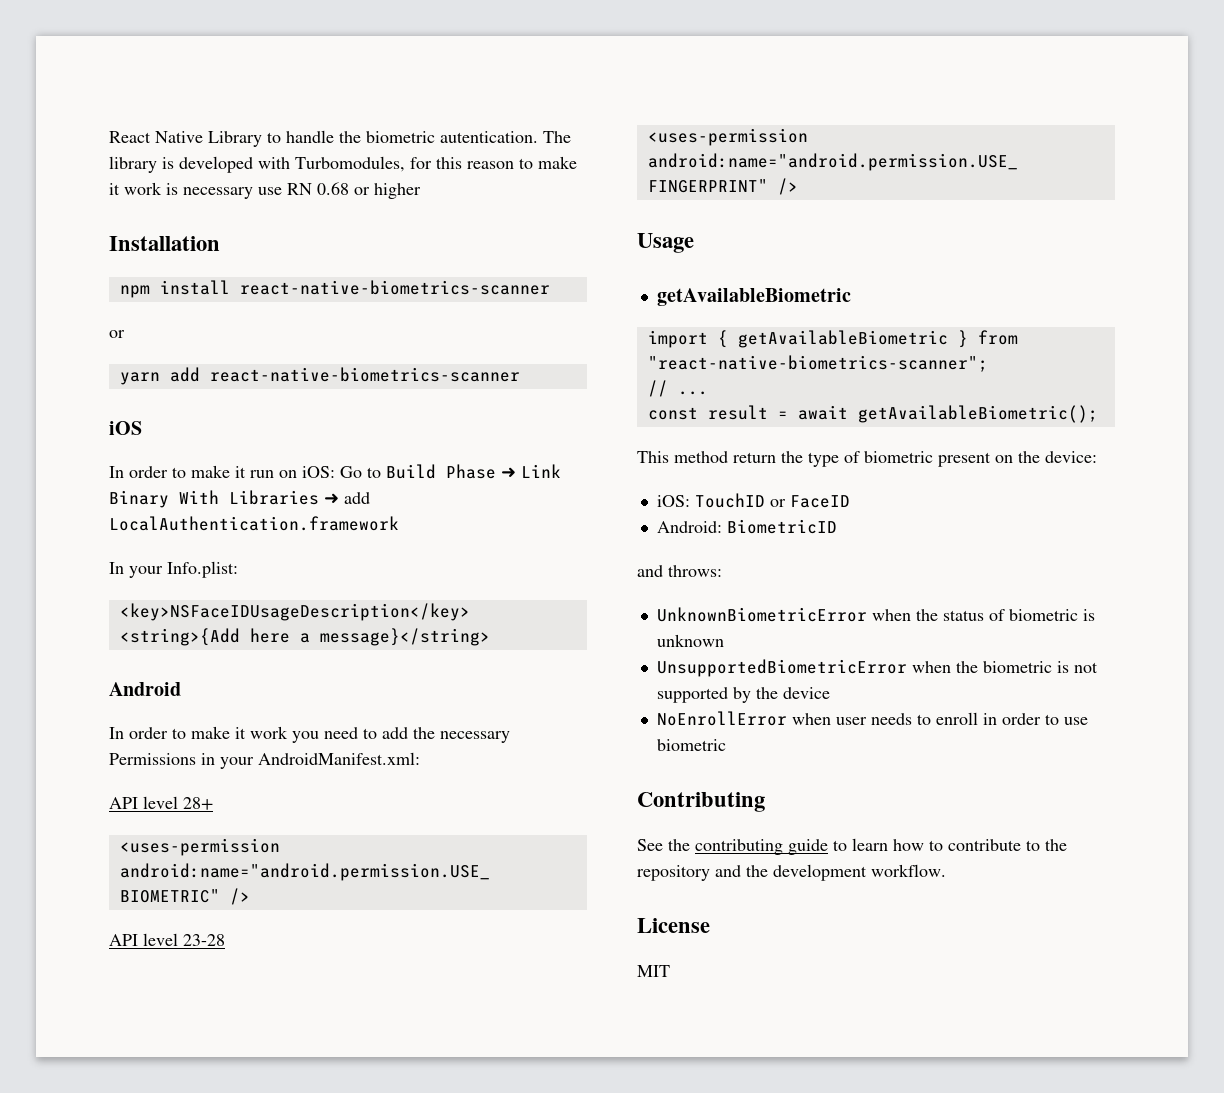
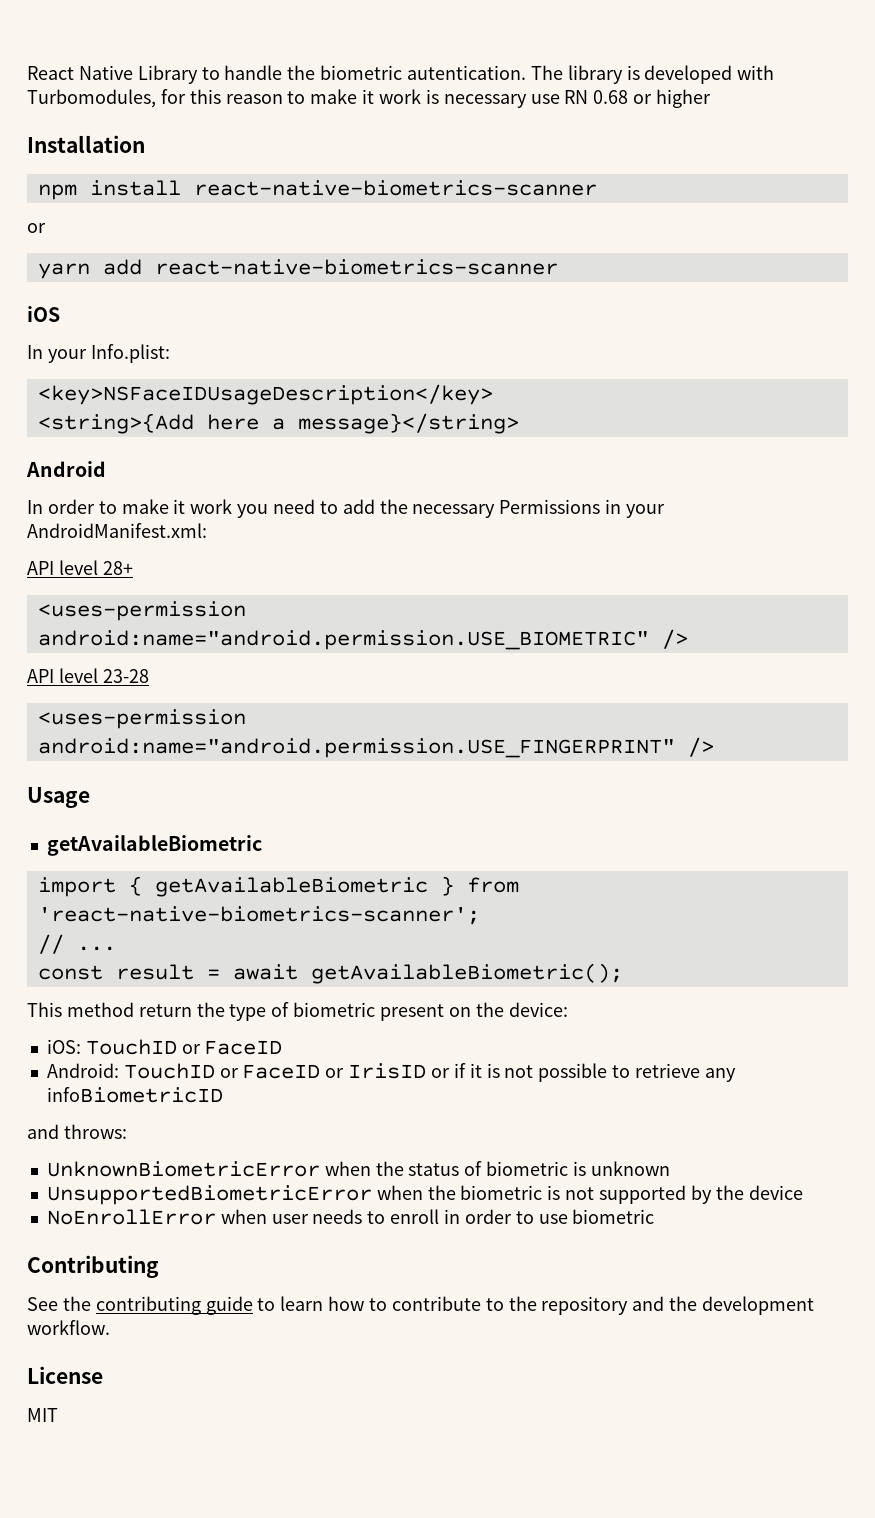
- In order to make it run on iOS: Go to Build Phase ➜ Link Binary With Libraries ➜ add LocalAuthentication.framework
- import { getAvailableBiometric } from "react-native-biometrics-scanner";
+ import { getAvailableBiometric } from 'react-native-biometrics-scanner';
- Android: BiometricID
+ Android: TouchID or FaceID or IrisID or if it is not possible to retrieve any infoBiometricID

